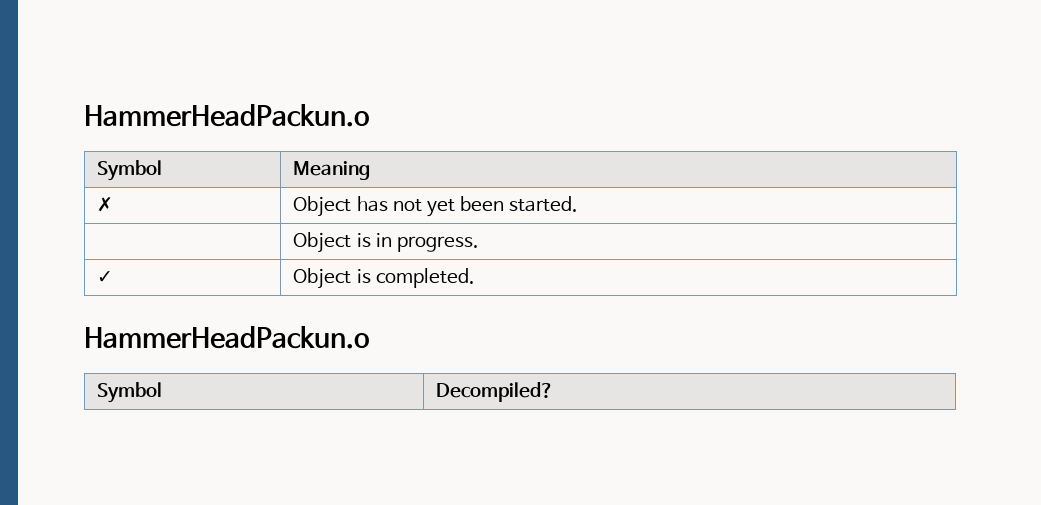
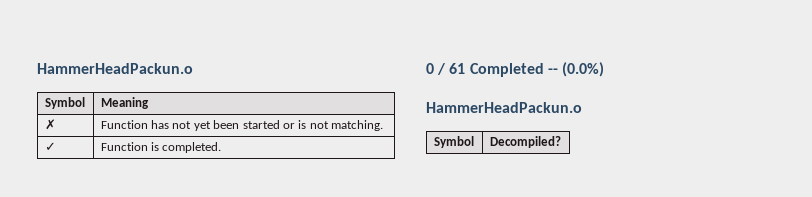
- ✗ | Object has not yet been started.
- | Object is in progress.
+ ✗ | Function has not yet been started or is not matching.
- ✓ | Object is completed.
+ ✓ | Function is completed.
+ 0 / 61 Completed -- (0.0%)

